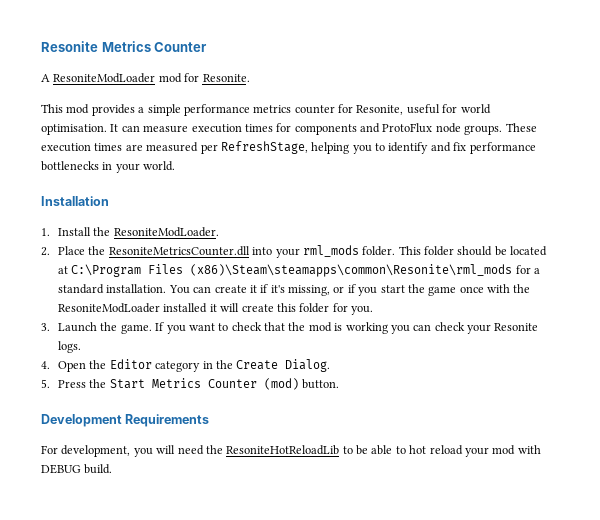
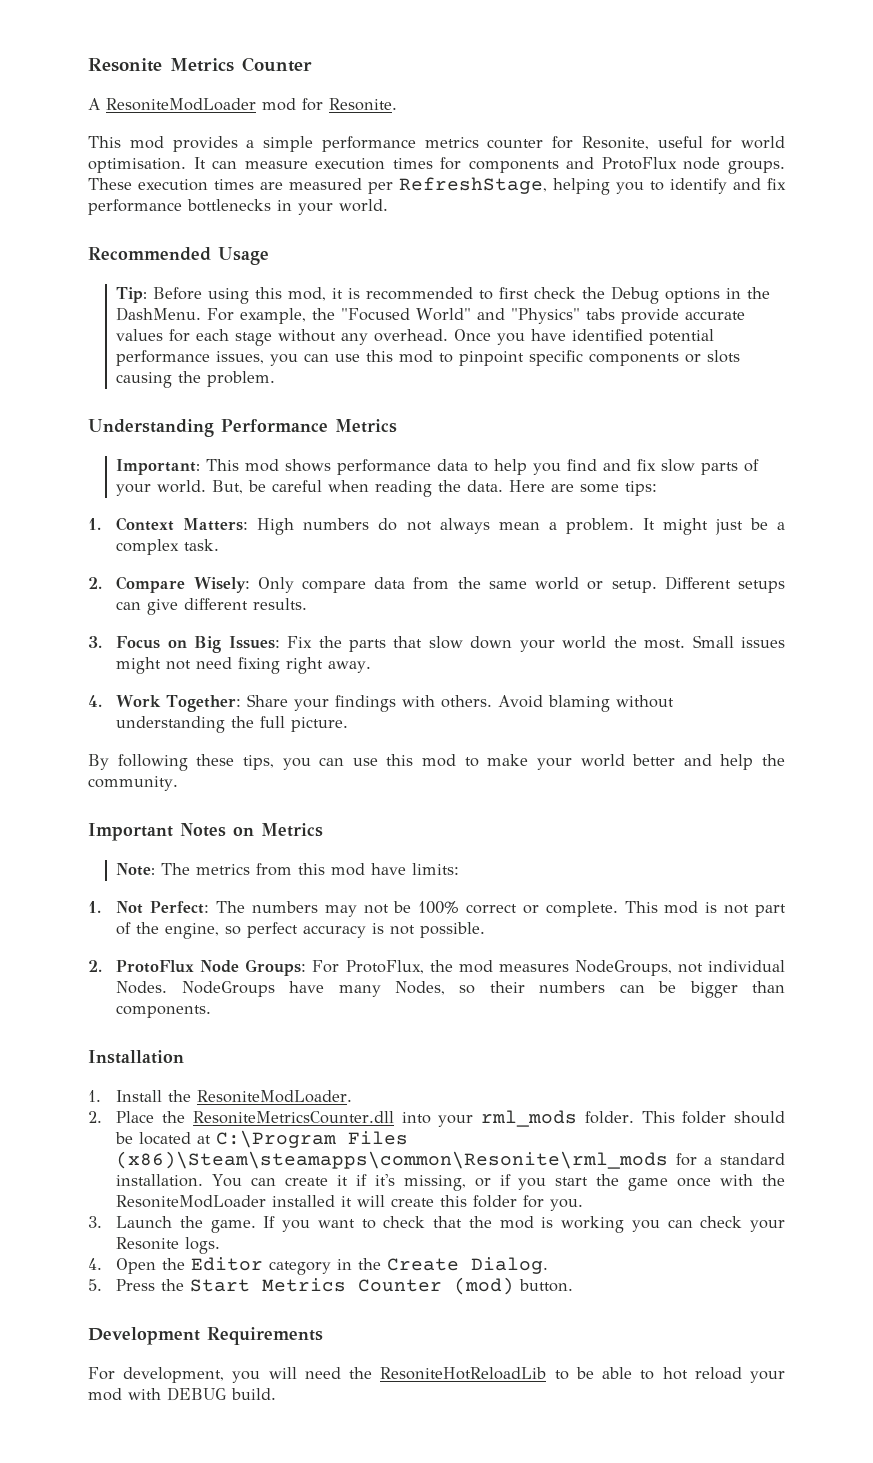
+ Recommended Usage
+ Tip: Before using this mod, it is recommended to first check the Debug options in the DashMenu. For example, the "Focused World" and "Physics" tabs provide accurate values for each stage without any overhead. Once you have identified potential performance issues, you can use this mod to pinpoint specific components or slots causing the problem.
+ Understanding Performance Metrics
+ Important: This mod shows performance data to help you find and fix slow parts of your world. But, be careful when reading the data. Here are some tips:
+ 1. Context Matters: High numbers do not always mean a problem. It might just be a complex task.
+ 2. Compare Wisely: Only compare data from the same world or setup. Different setups can give different results.
+ 3. Focus on Big Issues: Fix the parts that slow down your world the most. Small issues might not need fixing right away.
+ 4. Work Together: Share your findings with others. Avoid blaming without understanding the full picture.
+ By following these tips, you can use this mod to make your world better and help the community.
+ Important Notes on Metrics
+ Note: The metrics from this mod have limits:
+ 1. Not Perfect: The numbers may not be 100% correct or complete. This mod is not part of the engine, so perfect accuracy is not possible.
+ 2. ProtoFlux Node Groups: For ProtoFlux, the mod measures NodeGroups, not individual Nodes. NodeGroups have many Nodes, so their numbers can be bigger than components.

